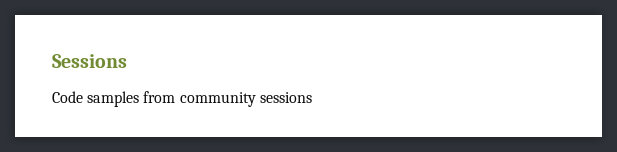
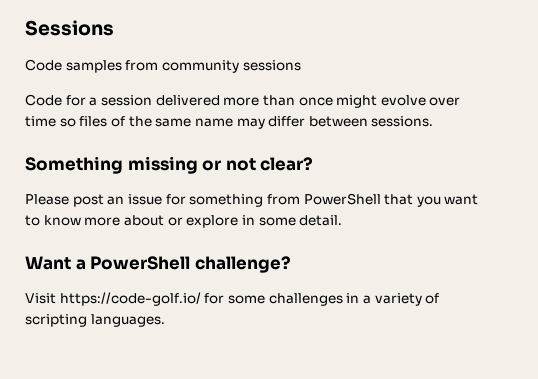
+ Code for a session delivered more than once might evolve over time so files of the same name may differ between sessions.
+ Something missing or not clear?
+ Please post an issue for something from PowerShell that you want to know more about or explore in some detail.
+ Want a PowerShell challenge?
+ Visit https://code-golf.io/ for some challenges in a variety of scripting languages.

